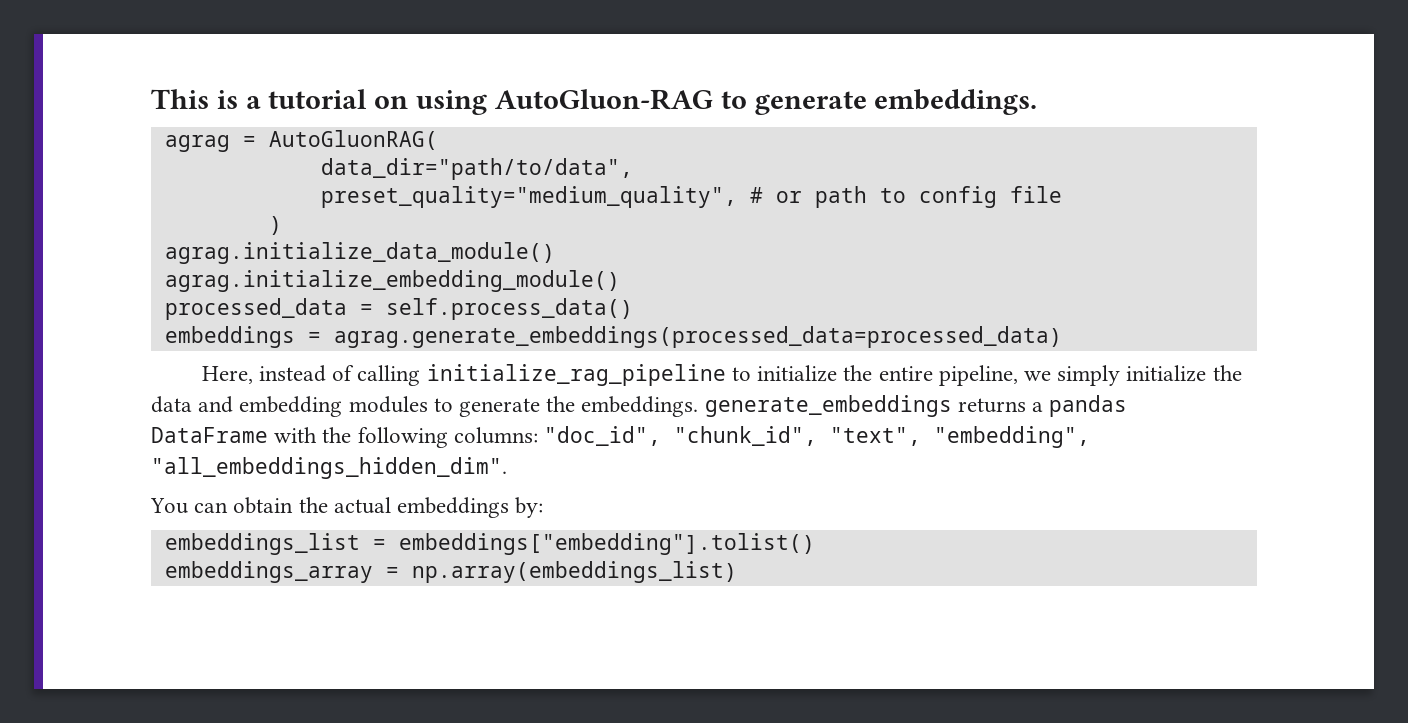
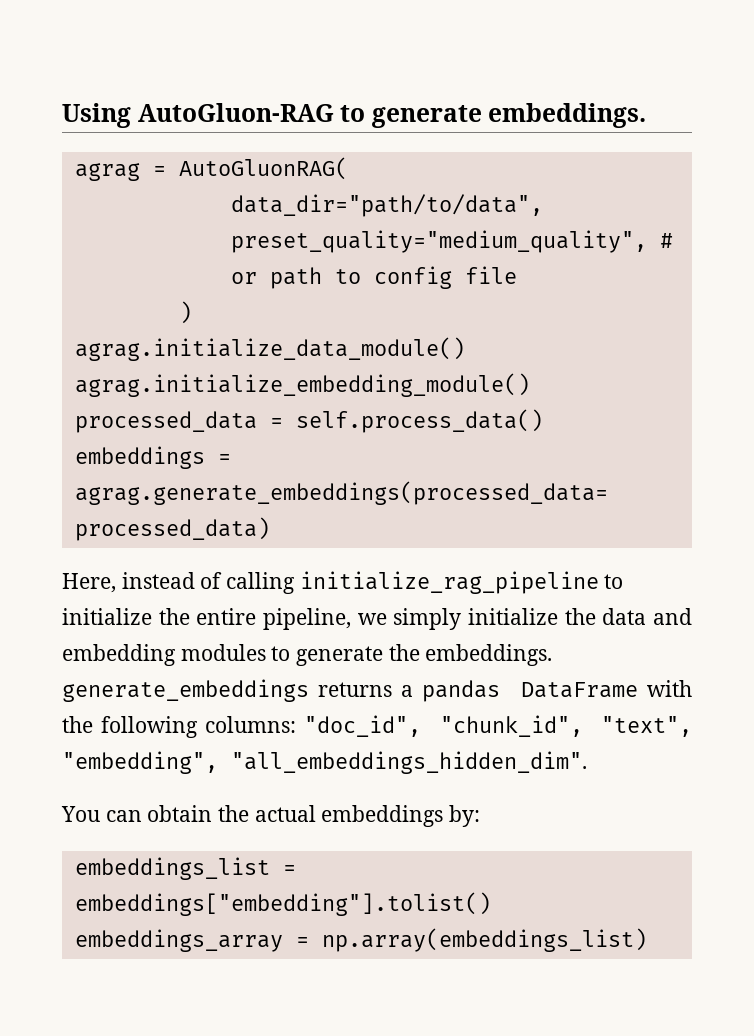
- This is a tutorial on using AutoGluon-RAG to generate embeddings.
+ Using AutoGluon-RAG to generate embeddings.

